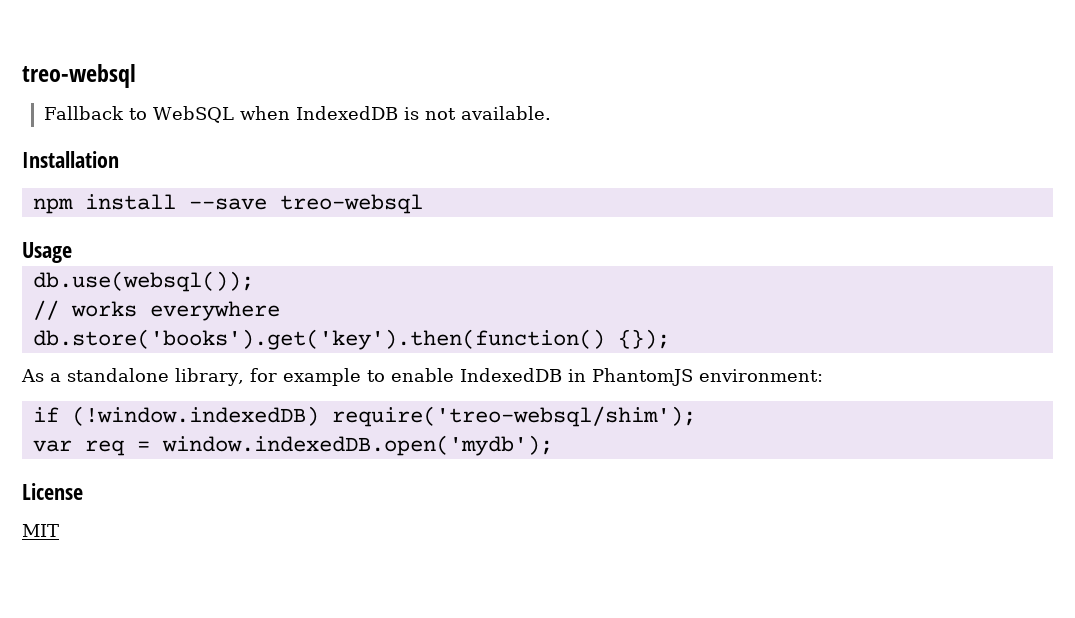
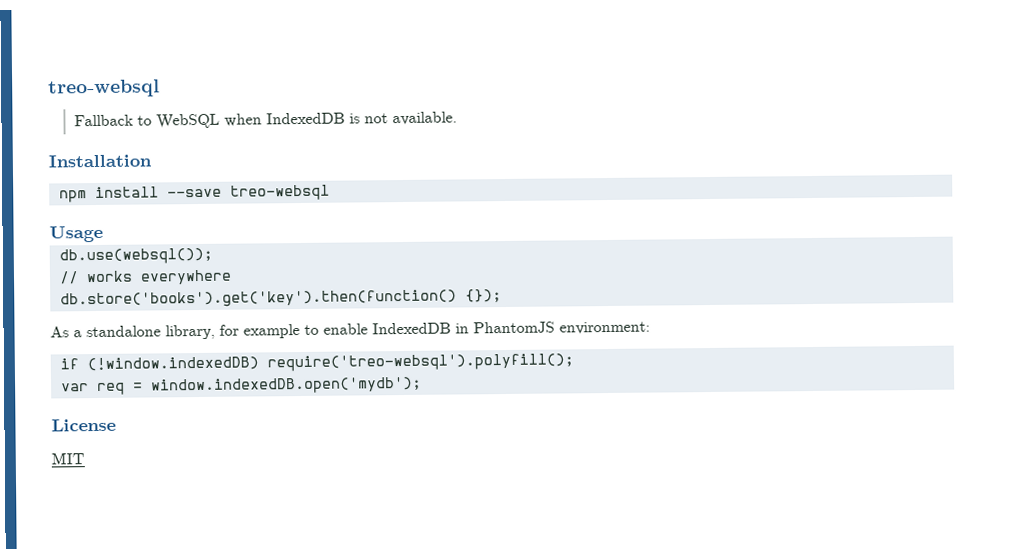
- if (!window.indexedDB) require('treo-websql/shim');
+ if (!window.indexedDB) require('treo-websql').polyfill();

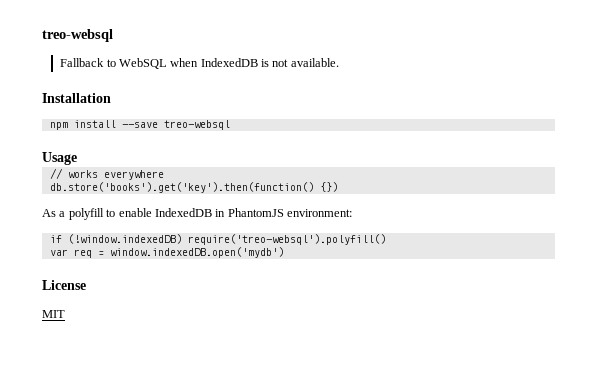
- db.use(websql());
- db.store('books').get('key').then(function() {});
+ db.store('books').get('key').then(function() {})
- As a standalone library, for example to enable IndexedDB in PhantomJS environment:
+ As a polyfill to enable IndexedDB in PhantomJS environment:
- if (!window.indexedDB) require('treo-websql').polyfill();
+ if (!window.indexedDB) require('treo-websql').polyfill()
- var req = window.indexedDB.open('mydb');
+ var req = window.indexedDB.open('mydb')

